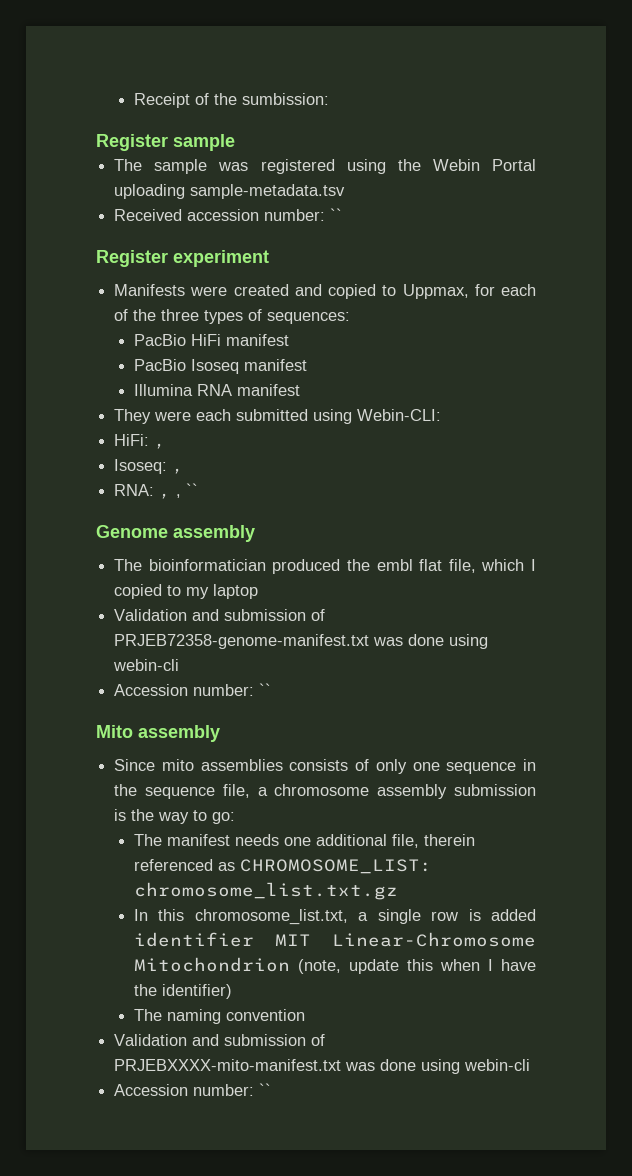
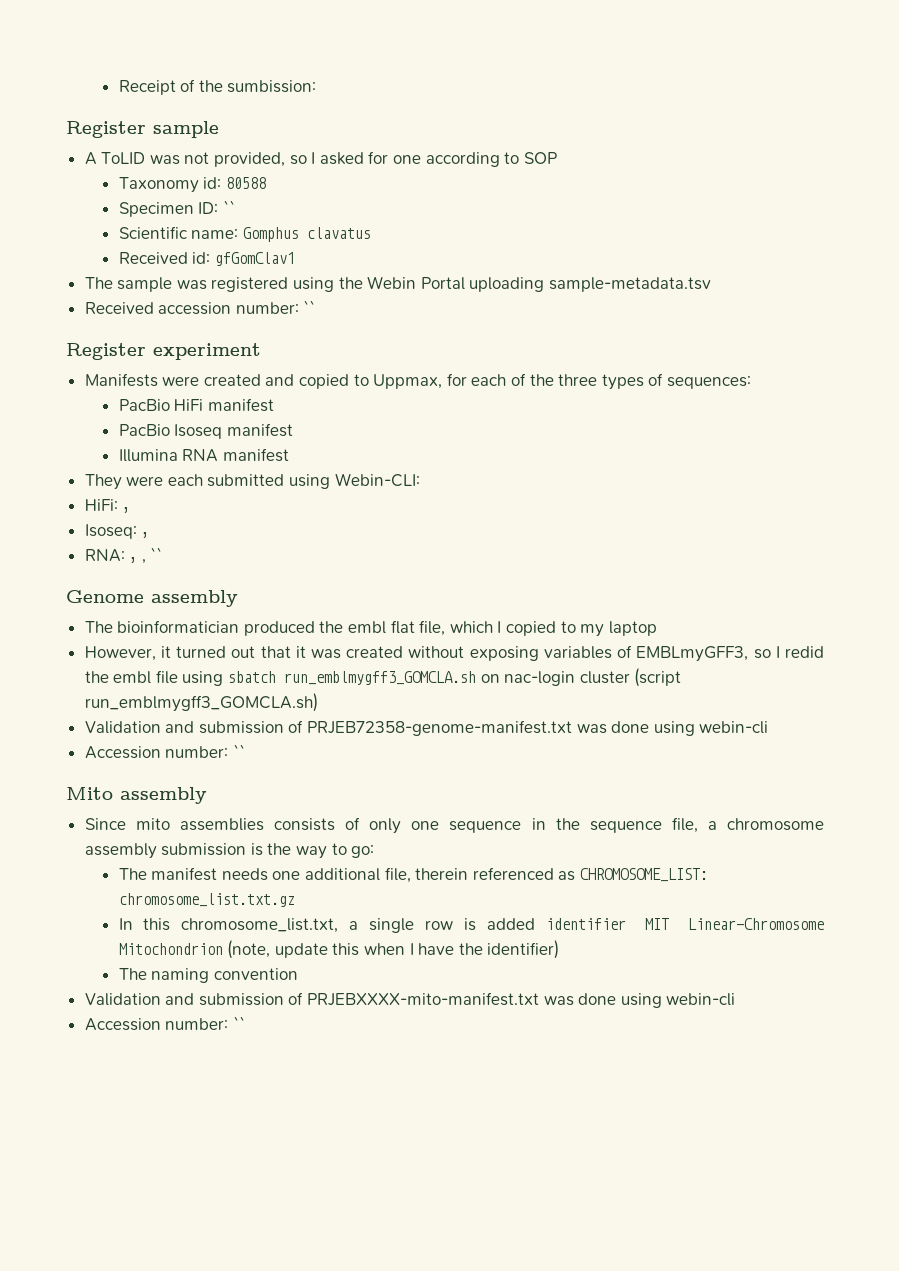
+ A ToLID was not provided, so I asked for one according to SOP
+ Taxonomy id: 80588
+ Specimen ID: ``
+ Scientific name: Gomphus clavatus
+ Received id: gfGomClav1
+ However, it turned out that it was created without exposing variables of EMBLmyGFF3, so I redid the embl file using sbatch run_emblmygff3_GOMCLA.sh on nac-login cluster (script run_emblmygff3_GOMCLA.sh)

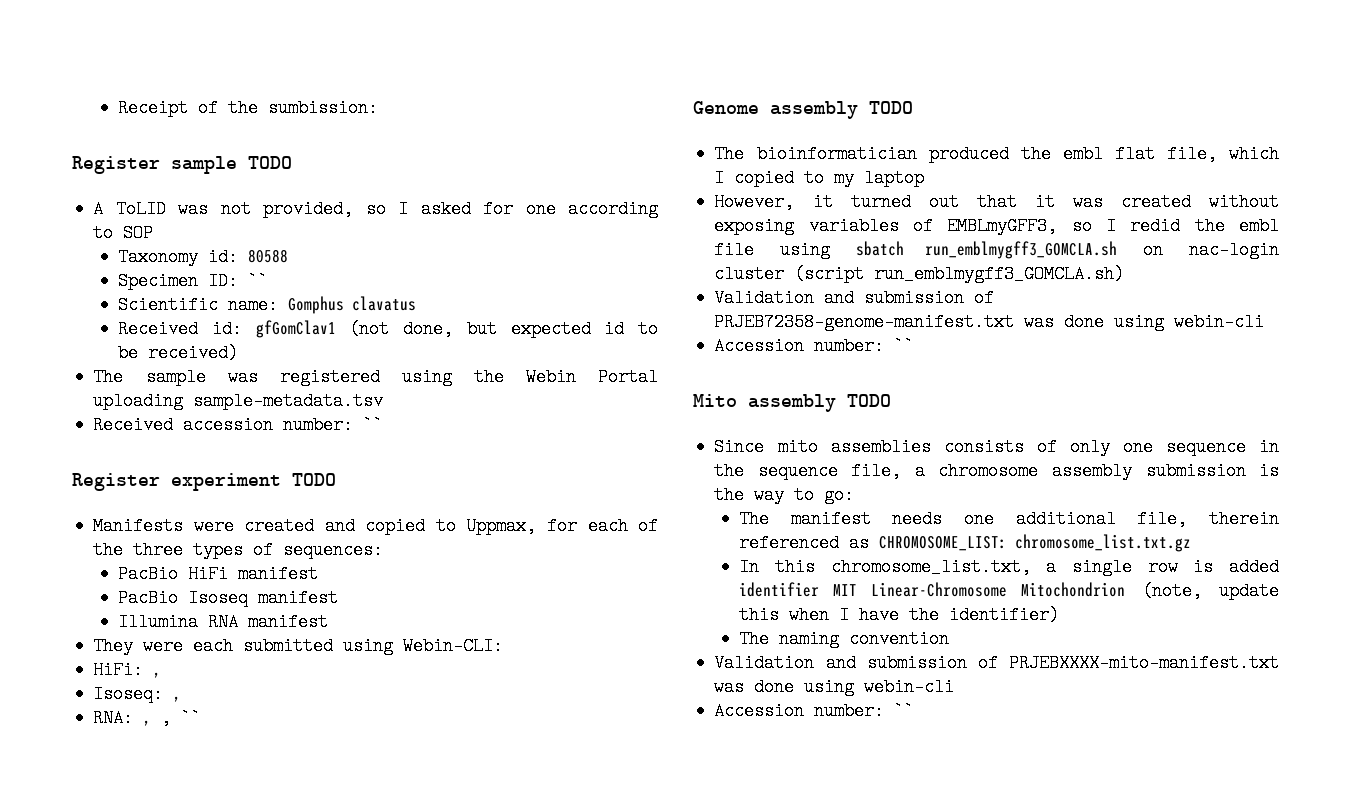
- Register sample
+ Register sample TODO
- Received id: gfGomClav1
+ Received id: gfGomClav1 (not done, but expected id to be received)
- Register experiment
+ Register experiment TODO
- Genome assembly
+ Genome assembly TODO
- Mito assembly
+ Mito assembly TODO

